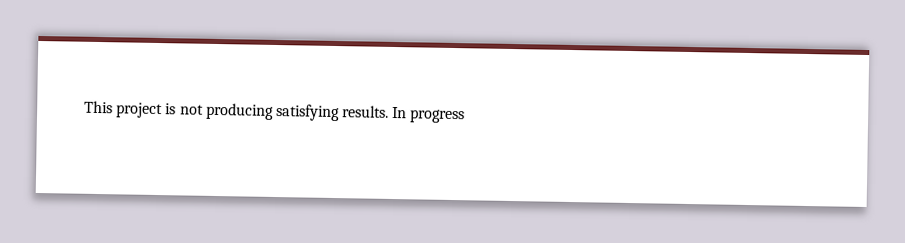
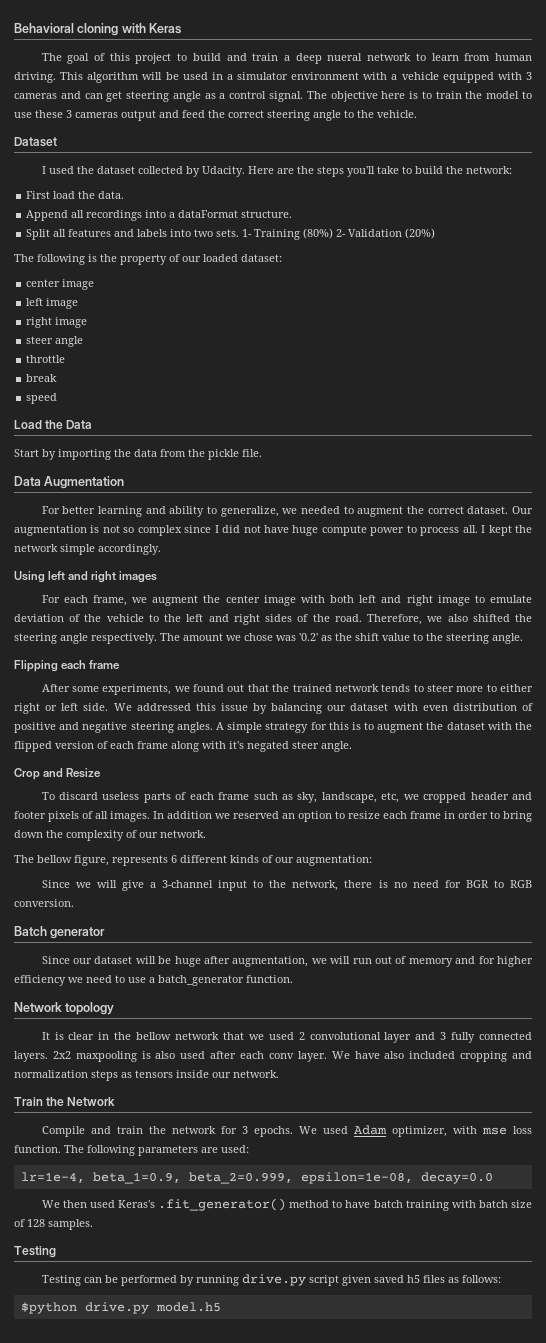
- This project is not producing satisfying results. In progress
+ Behavioral cloning with Keras
+ The goal of this project to build and train a deep nueral network to learn from human driving. This algorithm will be used in a simulator environment with a vehicle equipped with 3 cameras and can get steering angle as a control signal. The objective here is to train the model to use these 3 cameras output and feed the correct steering angle to the vehicle.
+ Dataset
+ I used the dataset collected by Udacity. Here are the steps you'll take to build the network:
+ First load the data.
+ Append all recordings into a dataFormat structure.
+ Split all features and labels into two sets. 1- Training (80%) 2- Validation (20%)
+ The following is the property of our loaded dataset:
+ center image
+ left image
+ right image
+ steer angle
+ throttle
+ break
+ speed
+ Load the Data
+ Start by importing the data from the pickle file.
+ Data Augmentation
+ For better learning and ability to generalize, we needed to augment the correct dataset. Our augmentation is not so complex since I did not have huge compute power to process all. I kept the network simple accordingly.
+ Using left and right images
+ For each frame, we augment the center image with both left and right image to emulate deviation of the vehicle to the left and right sides of the road. Therefore, we also shifted the steering angle respectively. The amount we chose was '0.2' as the shift value to the steering angle.
+ Flipping each frame
+ After some experiments, we found out that the trained network tends to steer more to either right or left side. We addressed this issue by balancing our dataset with even distribution of positive and negative steering angles. A simple strategy for this is to augment the dataset with the flipped version of each frame along with it's negated steer angle.
+ Crop and Resize
+ To discard useless parts of each frame such as sky, landscape, etc, we cropped header and footer pixels of all images. In addition we reserved an option to resize each frame in order to bring down the complexity of our network.
+ The bellow figure, represents 6 different kinds of our augmentation:
+ Since we will give a 3-channel input to the network, there is no need for BGR to RGB conversion.
+ Batch generator
+ Since our dataset will be huge after augmentation, we will run out of memory and for higher efficiency we need to use a batch_generator function.
+ Network topology
+ It is clear in the bellow network that we used 2 convolutional layer and 3 fully connected layers. 2x2 maxpooling is also used after each conv layer. We have also included cropping and normalization steps as tensors inside our network.
+ Train the Network
+ Compile and train the network for 3 epochs. We used Adam optimizer, with mse loss function. The following parameters are used:
+ lr=1e-4, beta_1=0.9, beta_2=0.999, epsilon=1e-08, decay=0.0
+ We then used Keras's .fit_generator() method to have batch training with batch size of 128 samples.
+ Testing
+ Testing can be performed by running drive.py script given saved h5 files as follows:
+ $python drive.py model.h5

